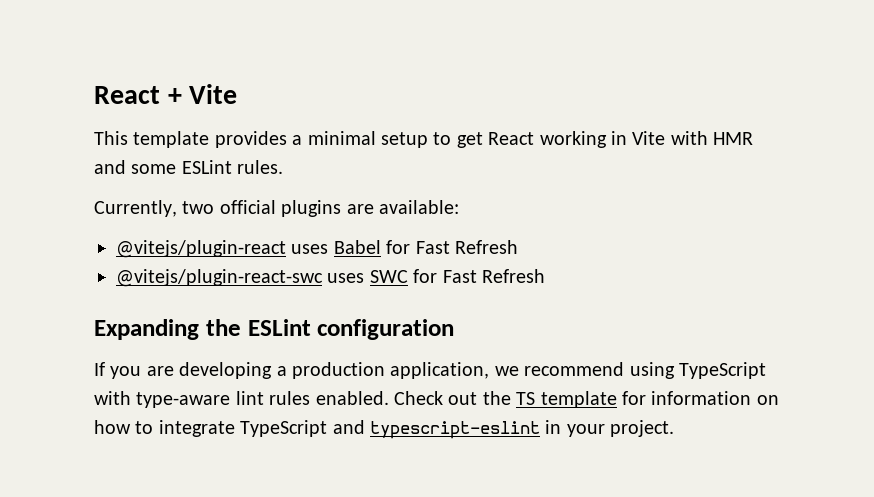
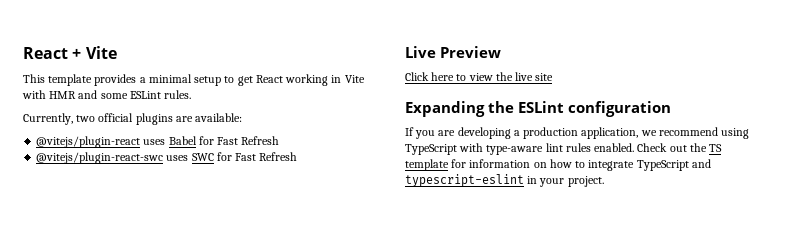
+ Live Preview
+ Click here to view the live site

